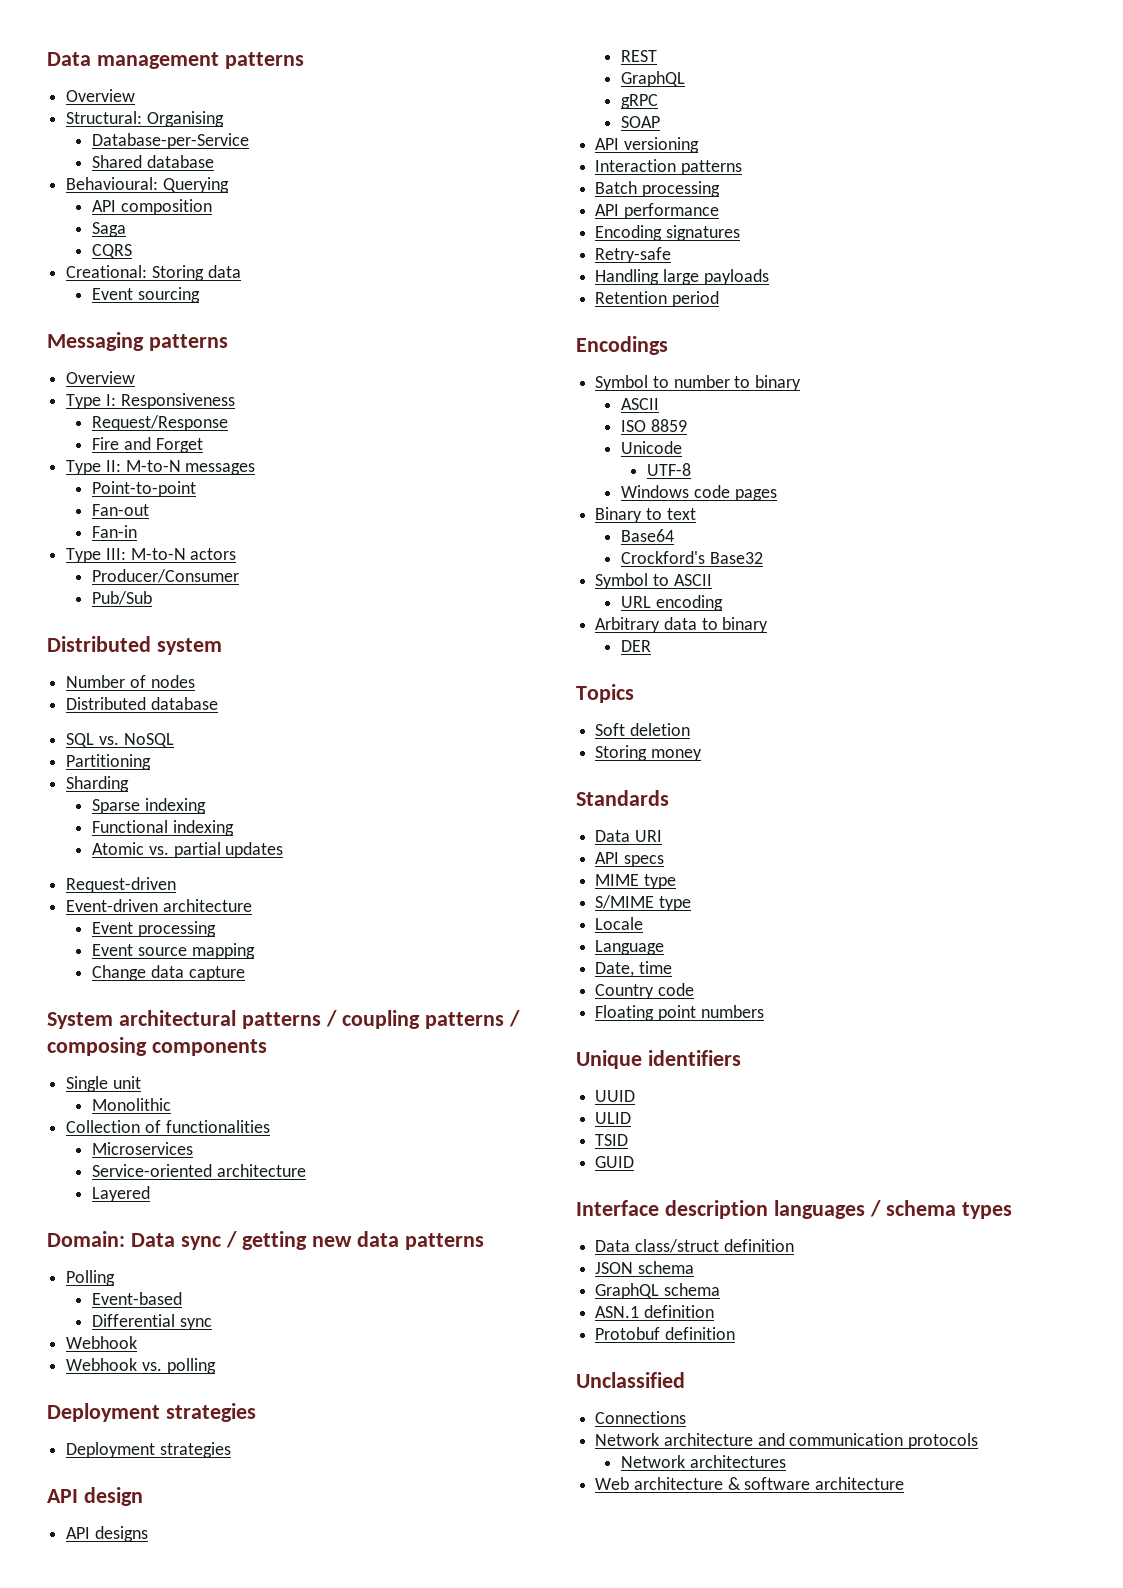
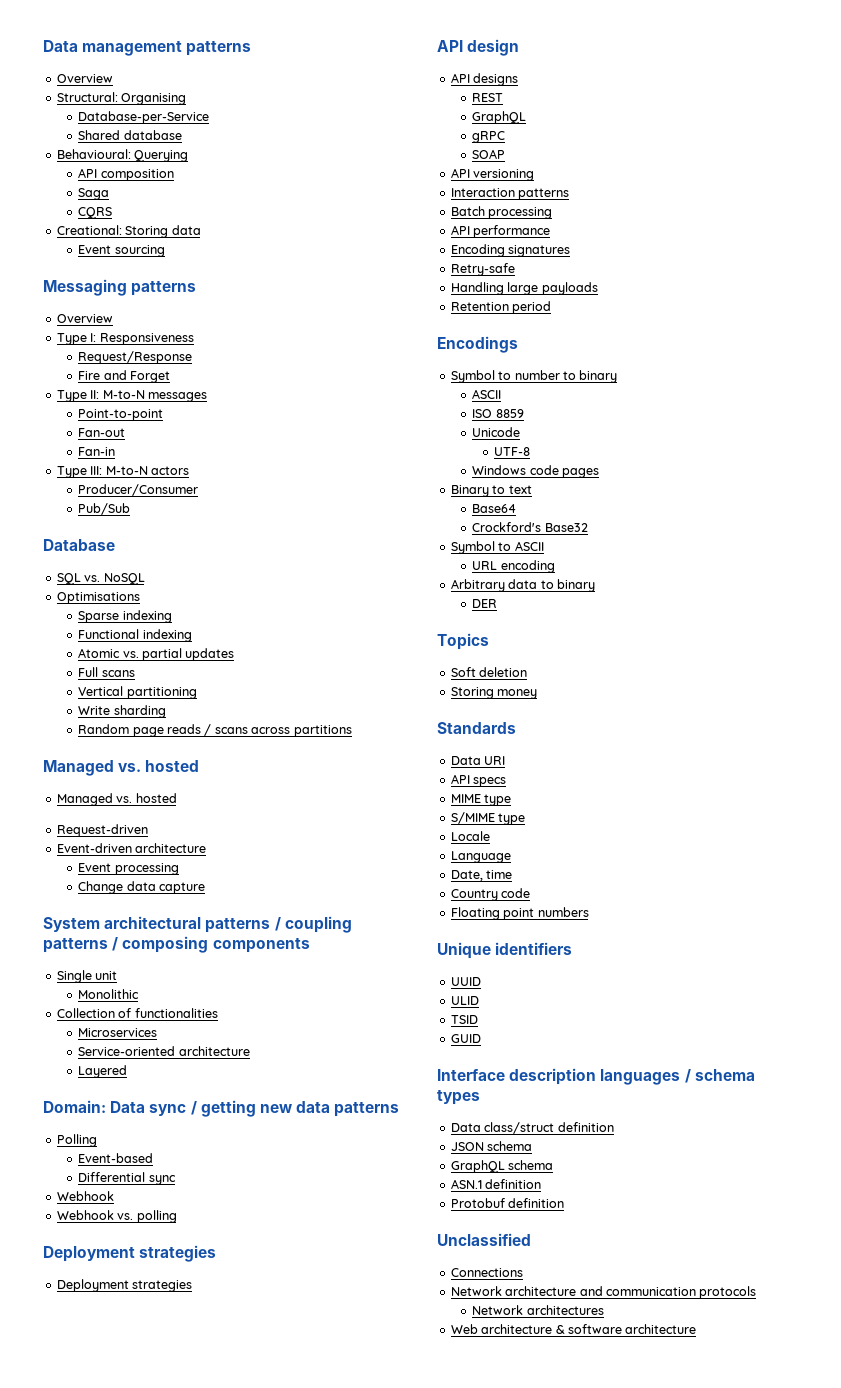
- Distributed system
- Number of nodes
- Distributed database
+ Database
- Partitioning
- Sharding
+ Optimisations
+ Full scans
+ Vertical partitioning
+ Write sharding
+ Random page reads / scans across partitions
+ Managed vs. hosted
+ Managed vs. hosted
- Event source mapping

